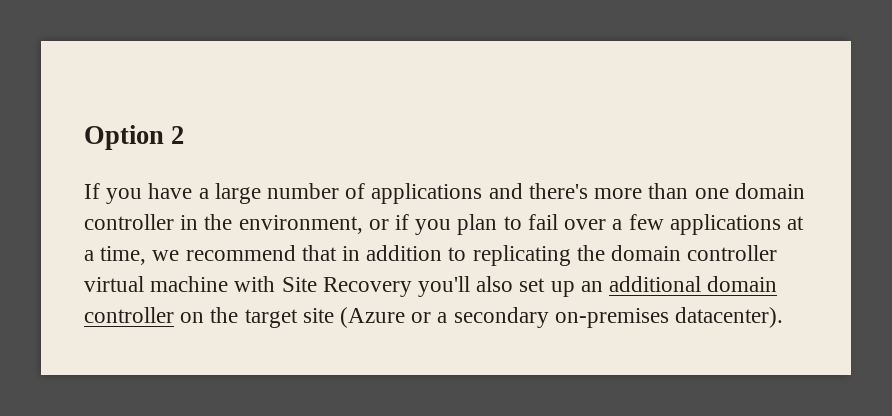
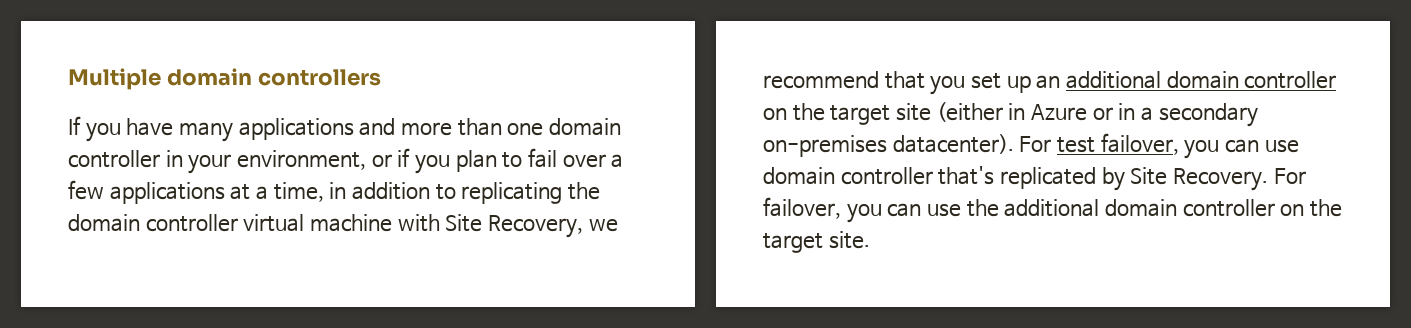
- Option 2
+ Multiple domain controllers
- If you have a large number of applications and there's more than one domain controller in the environment, or if you plan to fail over a few applications at a time, we recommend that in addition to replicating the domain controller virtual machine with Site Recovery you'll also set up an additional domain controller on the target site (Azure or a secondary on-premises datacenter).
+ If you have many applications and more than one domain controller in your environment, or if you plan to fail over a few applications at a time, in addition to replicating the domain controller virtual machine with Site Recovery, we recommend that you set up an additional domain controller on the target site (either in Azure or in a secondary on-premises datacenter). For test failover, you can use domain controller that's replicated by Site Recovery. For failover, you can use the additional domain controller on the target site.

